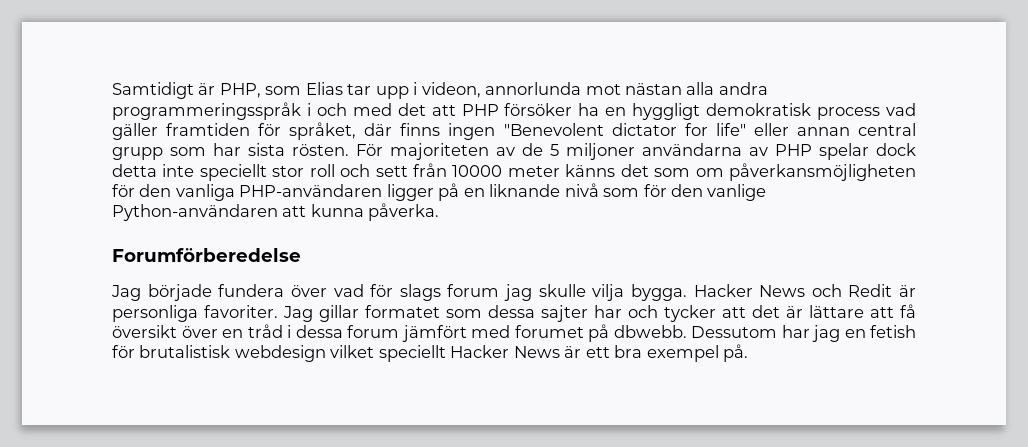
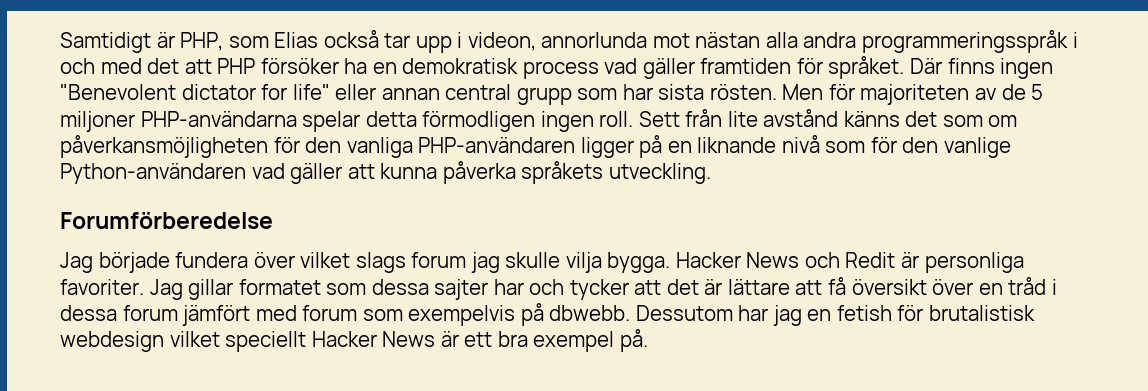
- Samtidigt är PHP, som Elias tar upp i videon, annorlunda mot nästan alla andra programmeringsspråk i och med det att PHP försöker ha en hyggligt demokratisk process vad gäller framtiden för språket, där finns ingen "Benevolent dictator for life" eller annan central grupp som har sista rösten.
+ Samtidigt är PHP, som Elias också tar upp i videon, annorlunda mot nästan alla andra programmeringsspråk i och med det att PHP försöker ha en demokratisk process vad gäller framtiden för språket. Där finns ingen "Benevolent dictator for life" eller annan central grupp som har sista rösten.
- För majoriteten av de 5 miljoner användarna av PHP spelar dock detta inte speciellt stor roll och sett från 10000 meter känns det som om påverkansmöjligheten för den vanliga PHP-användaren ligger på en liknande nivå som för den vanlige Python-användaren att kunna påverka.
+ Men för majoriteten av de 5 miljoner PHP-användarna spelar detta förmodligen ingen roll. Sett från lite avstånd känns det som om påverkansmöjligheten för den vanliga PHP-användaren ligger på en liknande nivå som för den vanlige Python-användaren vad gäller att kunna påverka språkets utveckling.
- Jag började fundera över vad för slags forum jag skulle vilja bygga.
+ Jag började fundera över vilket slags forum jag skulle vilja bygga.
- Jag gillar formatet som dessa sajter har och tycker att det är lättare att få översikt över en tråd i dessa forum jämfört med forumet på dbwebb.
+ Jag gillar formatet som dessa sajter har och tycker att det är lättare att få översikt över en tråd i dessa forum jämfört med forum som exempelvis på dbwebb.

